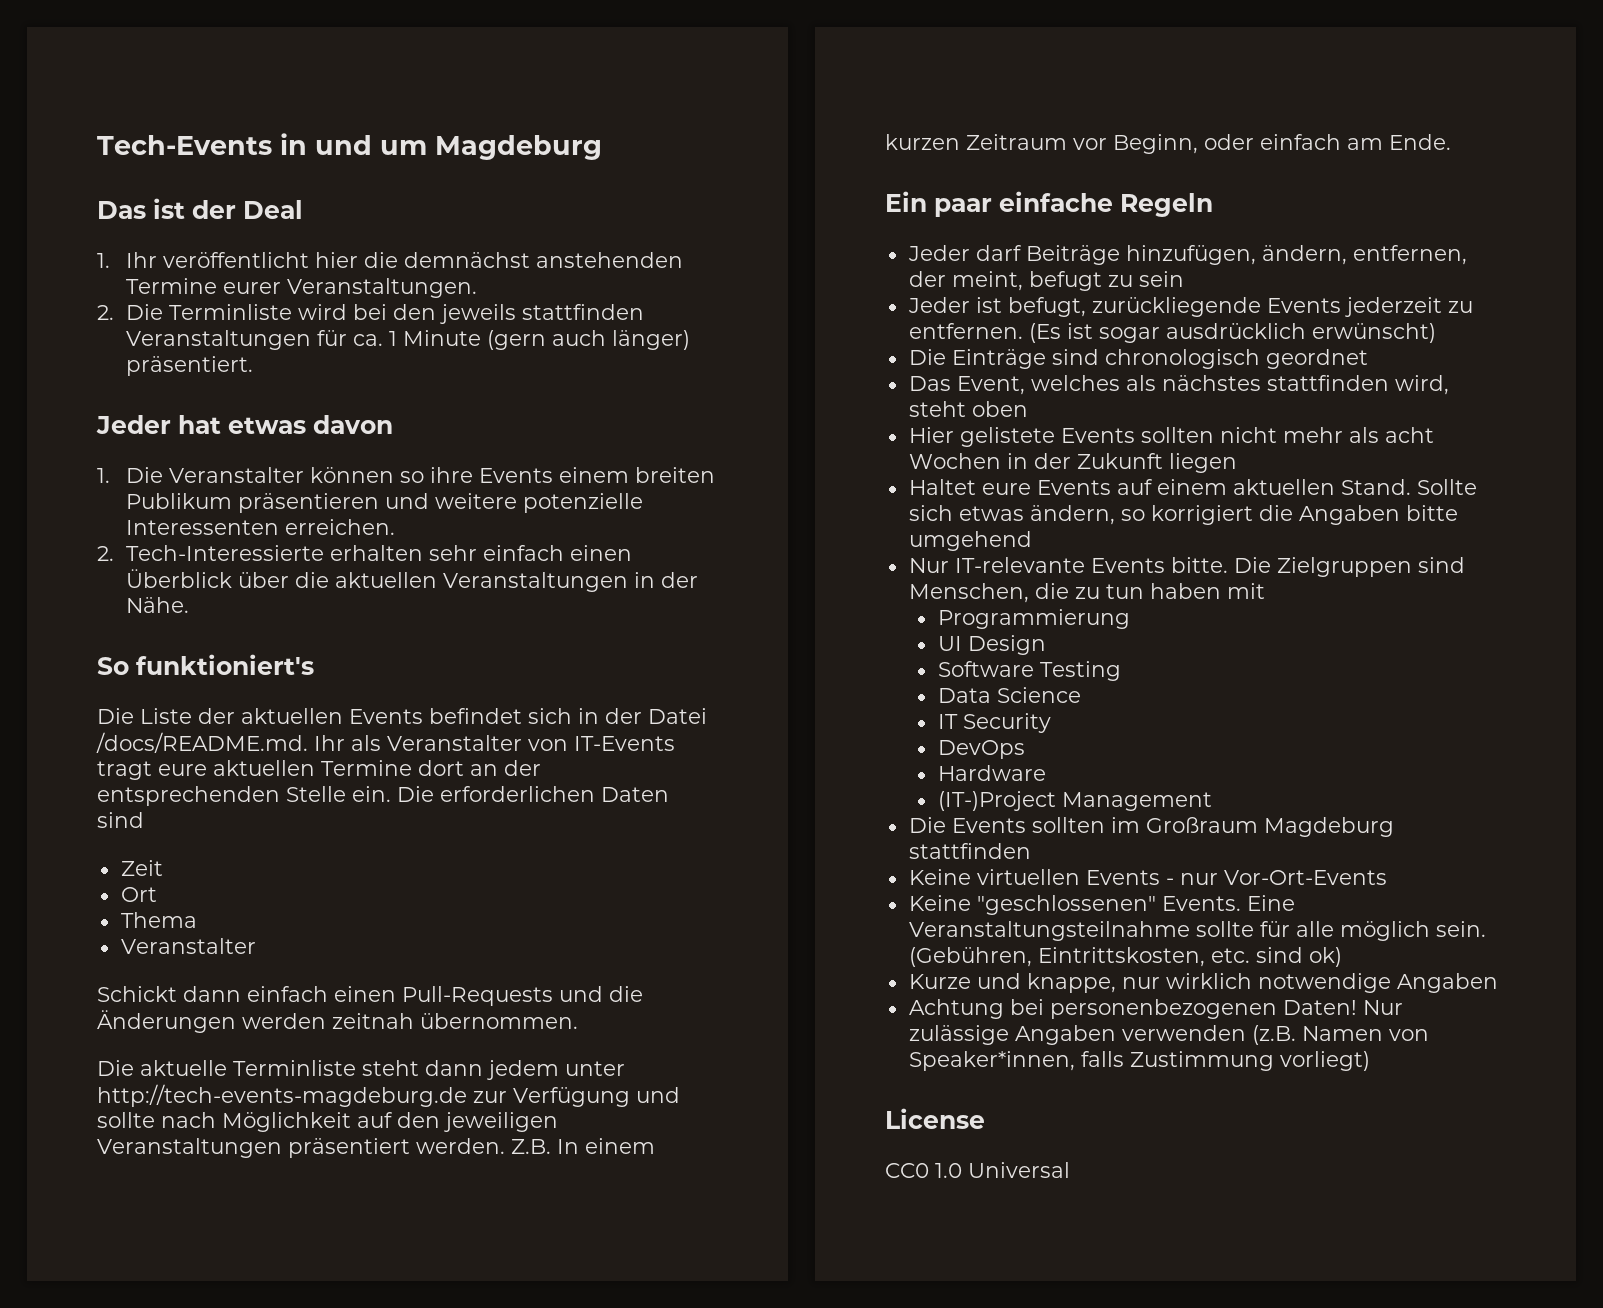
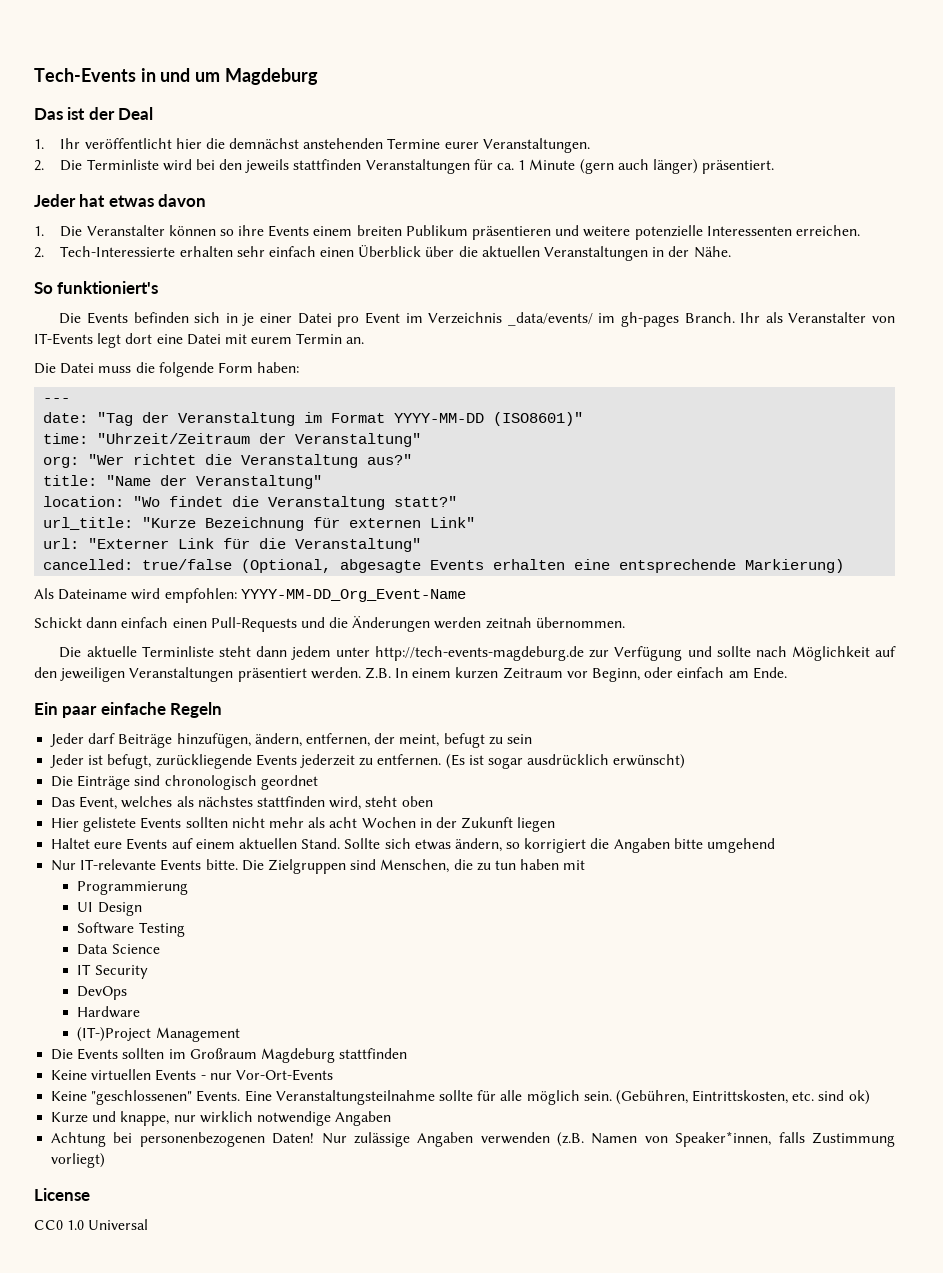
- Die Liste der aktuellen Events befindet sich in der Datei /docs/README.md. Ihr als Veranstalter von IT-Events tragt eure aktuellen Termine dort an der entsprechenden Stelle ein. Die erforderlichen Daten sind
- Zeit
- Ort
- Thema
- Veranstalter
+ Die Events befinden sich in je einer Datei pro Event im Verzeichnis _data/events/ im gh-pages Branch. Ihr als Veranstalter von IT-Events legt dort eine Datei mit eurem Termin an.
+ Die Datei muss die folgende Form haben:
+ ---
+ date: "Tag der Veranstaltung im Format YYYY-MM-DD (ISO8601)"
+ time: "Uhrzeit/Zeitraum der Veranstaltung"
+ org: "Wer richtet die Veranstaltung aus?"
+ title: "Name der Veranstaltung"
+ location: "Wo findet die Veranstaltung statt?"
+ url_title: "Kurze Bezeichnung für externen Link"
+ url: "Externer Link für die Veranstaltung"
+ cancelled: true/false (Optional, abgesagte Events erhalten eine entsprechende Markierung)
+ Als Dateiname wird empfohlen: YYYY-MM-DD_Org_Event-Name

